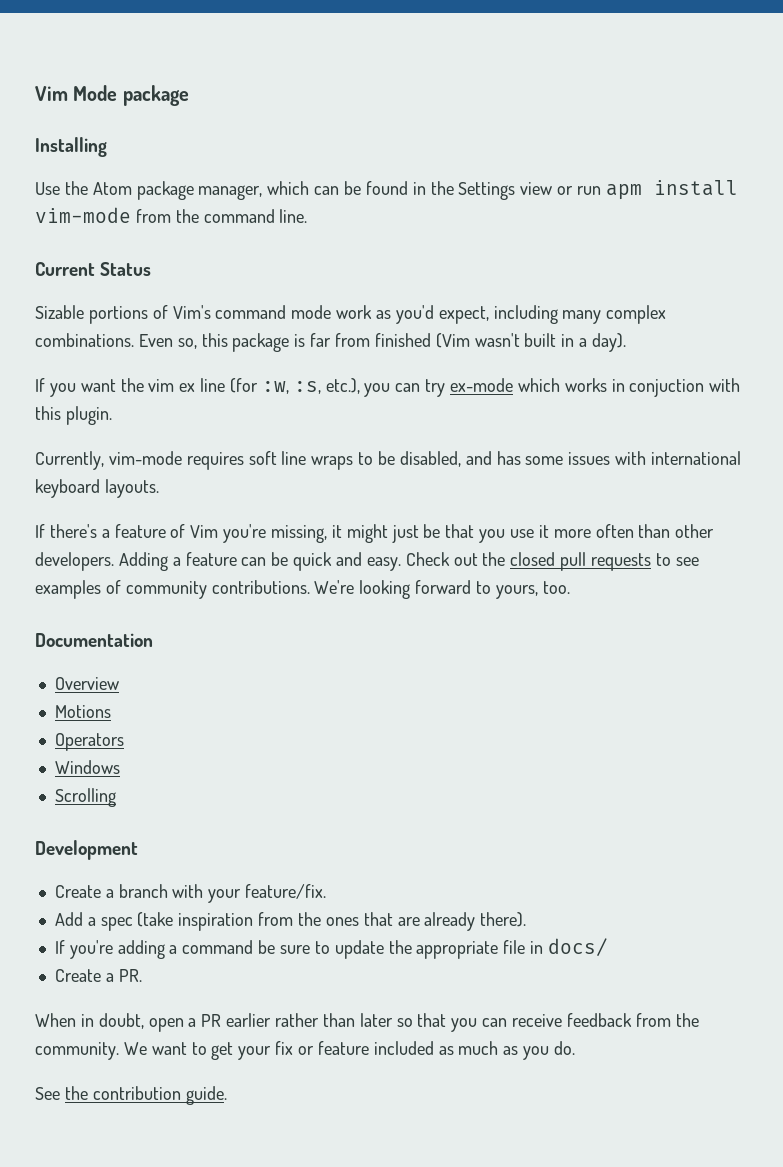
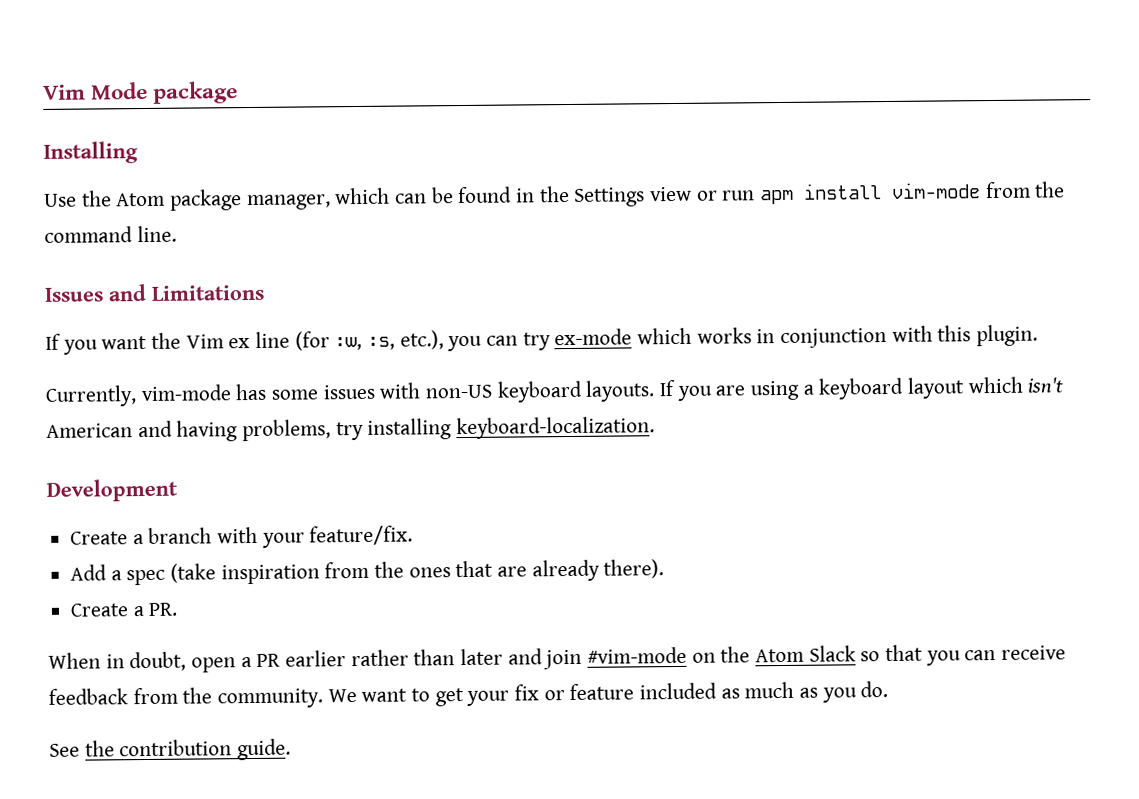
- Current Status
- Sizable portions of Vim's command mode work as you'd expect, including many complex combinations. Even so, this package is far from finished (Vim wasn't built in a day).
+ Issues and Limitations
- If you want the vim ex line (for :w, :s, etc.), you can try ex-mode which works in conjuction with this plugin.
+ If you want the Vim ex line (for :w, :s, etc.), you can try ex-mode which works in conjunction with this plugin.
- Currently, vim-mode requires soft line wraps to be disabled, and has some issues with international keyboard layouts.
- If there's a feature of Vim you're missing, it might just be that you use it more often than other developers. Adding a feature can be quick and easy. Check out the closed pull requests to see examples of community contributions. We're looking forward to yours, too.
- Documentation
- Overview
- Motions
- Operators
- Windows
- Scrolling
+ Currently, vim-mode has some issues with non-US keyboard layouts. If you are using a keyboard layout which isn't American and having problems, try installing keyboard-localization.
- If you're adding a command be sure to update the appropriate file in docs/
- When in doubt, open a PR earlier rather than later so that you can receive feedback from the community.
+ When in doubt, open a PR earlier rather than later and join #vim-mode on the Atom Slack so that you can receive feedback from the community.

